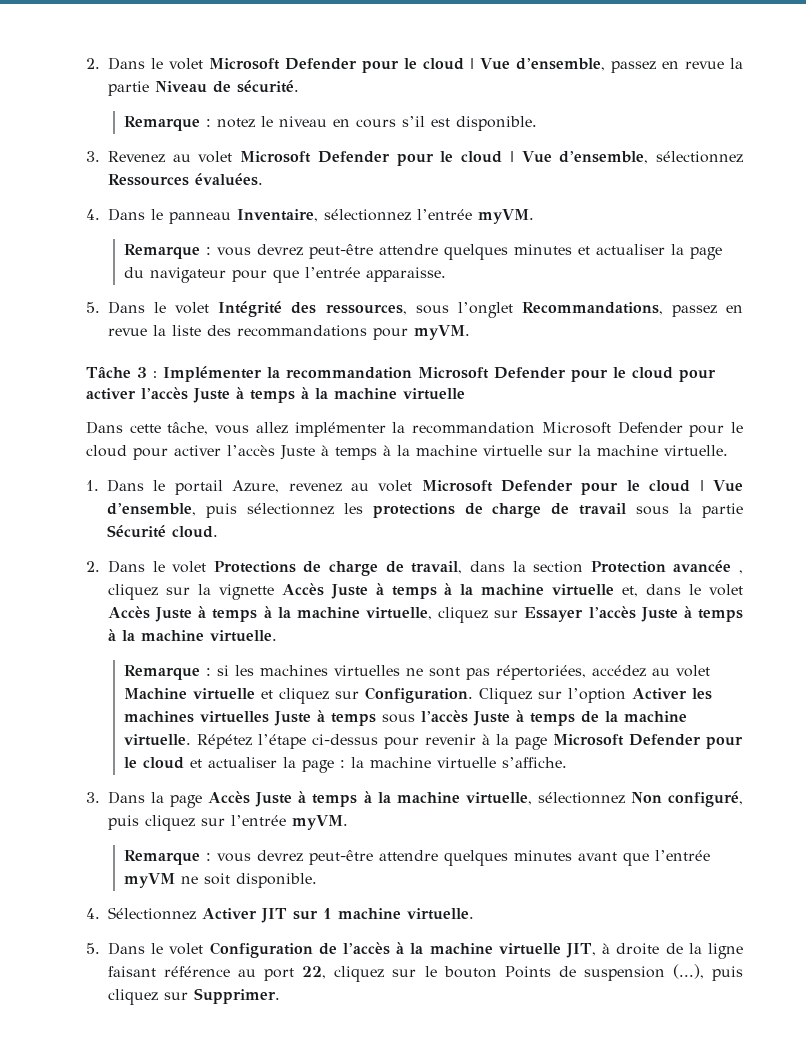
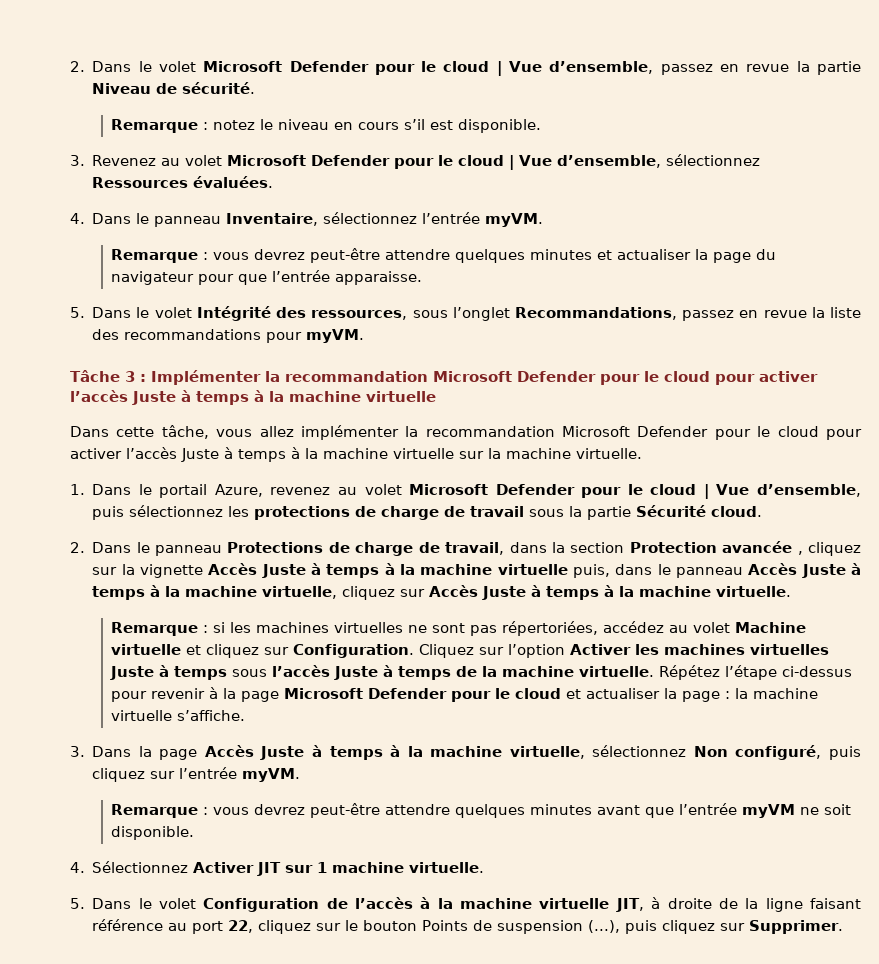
- 2. Dans le volet Protections de charge de travail, dans la section Protection avancée , cliquez sur la vignette Accès Juste à temps à la machine virtuelle et, dans le volet Accès Juste à temps à la machine virtuelle, cliquez sur Essayer l’accès Juste à temps à la machine virtuelle.
+ 2. Dans le panneau Protections de charge de travail, dans la section Protection avancée , cliquez sur la vignette Accès Juste à temps à la machine virtuelle puis, dans le panneau Accès Juste à temps à la machine virtuelle, cliquez sur Accès Juste à temps à la machine virtuelle.

